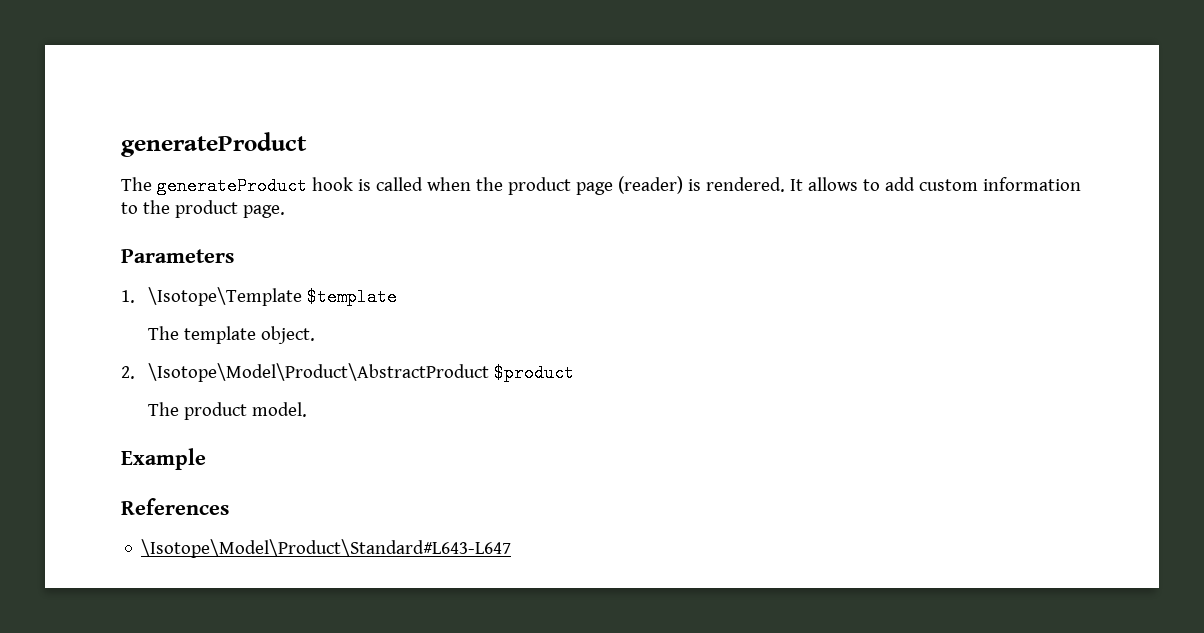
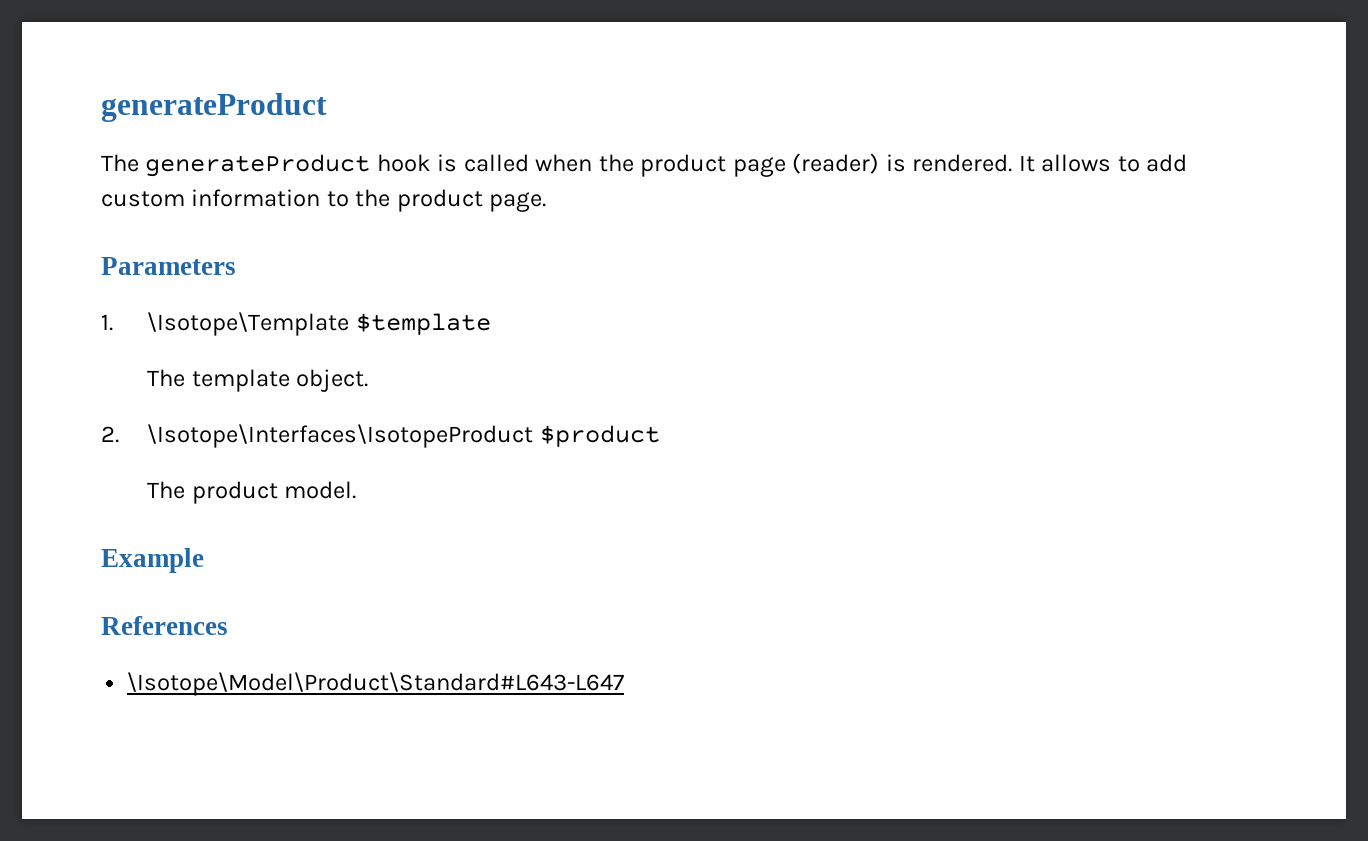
- 2. \Isotope\Model\Product\AbstractProduct $product
+ 2. \Isotope\Interfaces\IsotopeProduct $product

